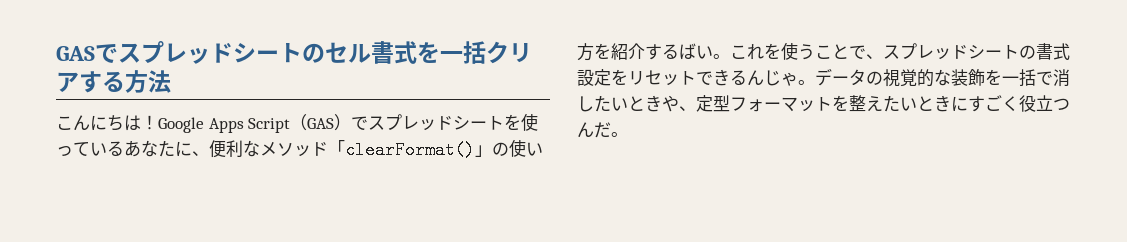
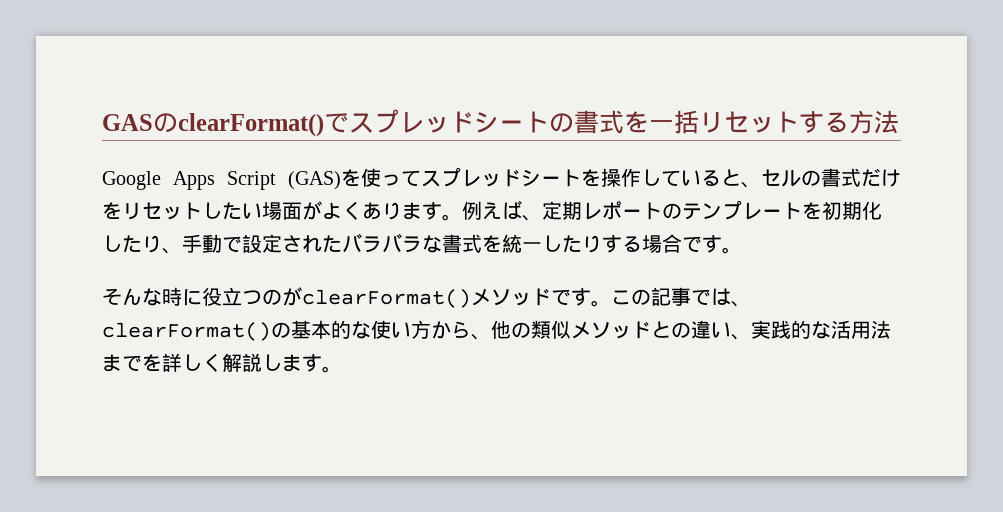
- GASでスプレッドシートのセル書式を一括クリアする方法
- こんにちは！Google Apps Script（GAS）でスプレッドシートを使っているあなたに、便利なメソッド「clearFormat()」の使い方を紹介するばい。これを使うことで、スプレッドシートの書式設定をリセットできるんじゃ。データの視覚的な装飾を一括で消したいときや、定型フォーマットを整えたいときにすごく役立つんだ。
+ GASのclearFormat()でスプレッドシートの書式を一括リセットする方法
+ Google Apps Script (GAS)を使ってスプレッドシートを操作していると、セルの書式だけをリセットしたい場面がよくあります。例えば、定期レポートのテンプレートを初期化したり、手動で設定されたバラバラな書式を統一したりする場合です。
+ そんな時に役立つのがclearFormat()メソッドです。この記事では、clearFormat()の基本的な使い方から、他の類似メソッドとの違い、実践的な活用法までを詳しく解説します。

